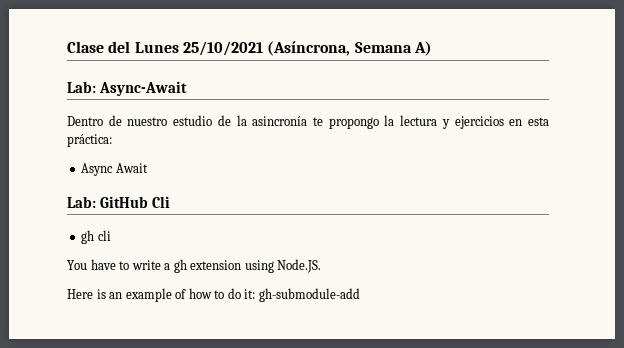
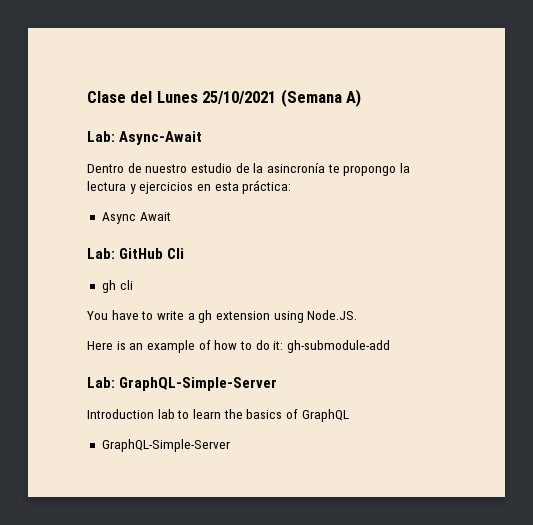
- Clase del Lunes 25/10/2021 (Asíncrona, Semana A)
+ Clase del Lunes 25/10/2021 (Semana A)
+ Lab: GraphQL-Simple-Server
+ Introduction lab to learn the basics of GraphQL
+ GraphQL-Simple-Server

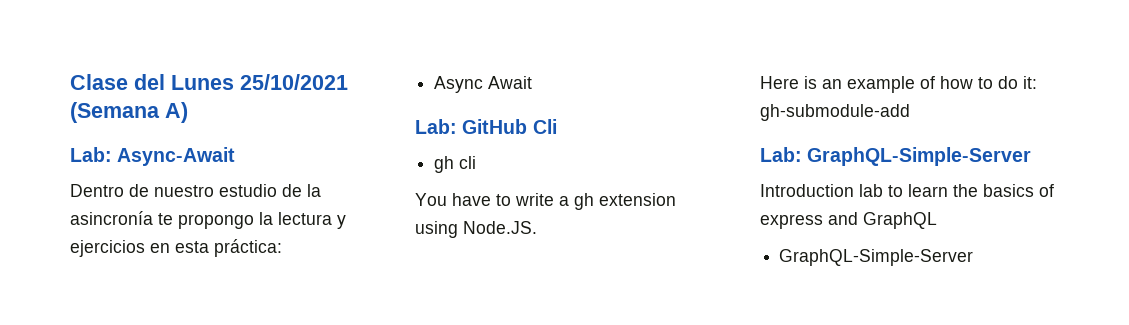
- Introduction lab to learn the basics of GraphQL
+ Introduction lab to learn the basics of express and GraphQL

